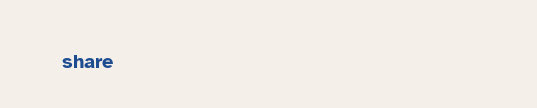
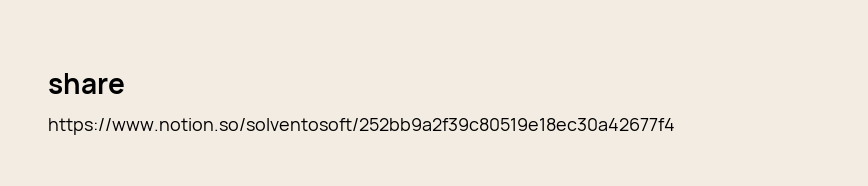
+ https://www.notion.so/solventosoft/252bb9a2f39c80519e18ec30a42677f4

